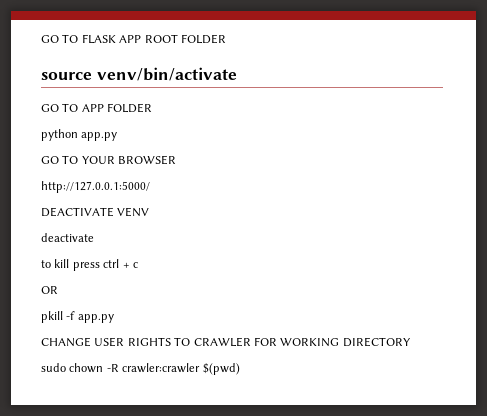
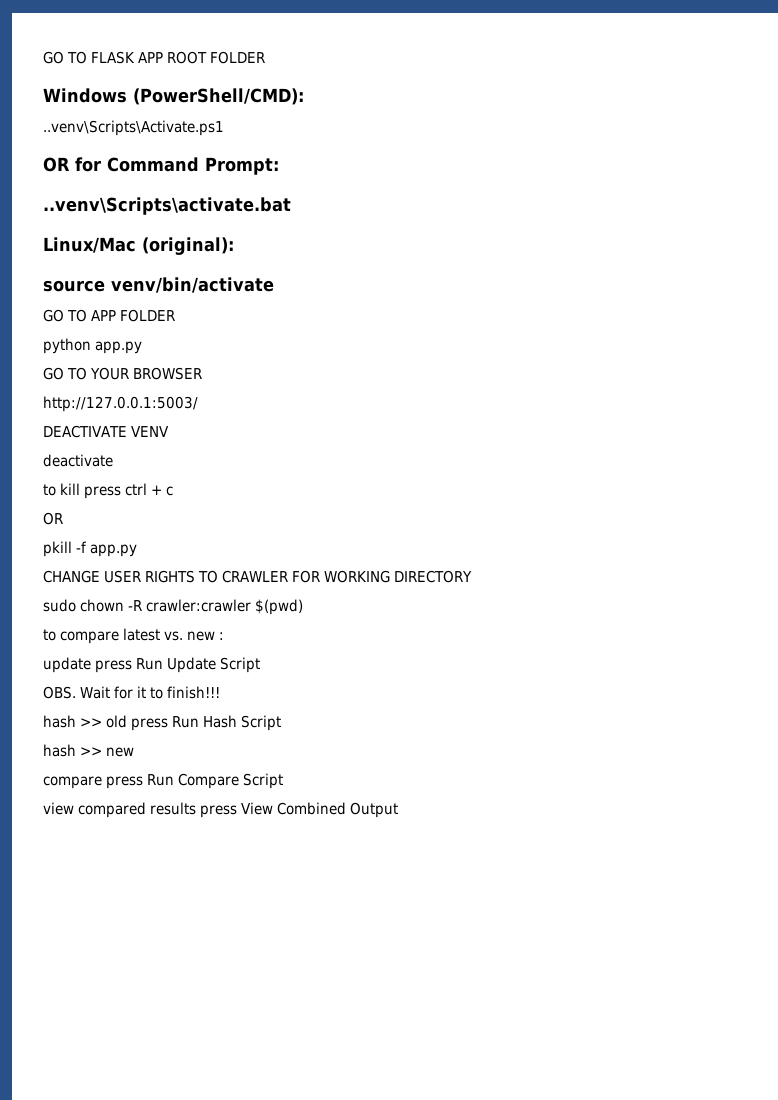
+ Windows (PowerShell/CMD):
+ ..venv\Scripts\Activate.ps1
+ OR for Command Prompt:
+ ..venv\Scripts\activate.bat
+ Linux/Mac (original):
- http://127.0.0.1:5000/
+ http://127.0.0.1:5003/
+ to compare latest vs. new :
+ update press Run Update Script
+ OBS. Wait for it to finish!!!
+ hash >> old press Run Hash Script
+ hash >> new
+ compare press Run Compare Script
+ view compared results press View Combined Output

